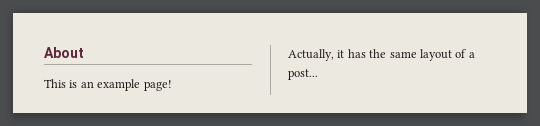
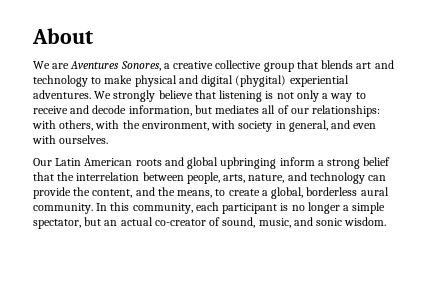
- This is an example page!
- Actually, it has the same layout of a post...
+ We are Aventures Sonores, a creative collective group that blends art and technology to make physical and digital (phygital) experiential adventures. We strongly believe that listening is not only a way to receive and decode information, but mediates all of our relationships: with others, with the environment, with society in general, and even with ourselves.
+ Our Latin American roots and global upbringing inform a strong belief that the interrelation between people, arts, nature, and technology can provide the content, and the means, to create a global, borderless aural community. In this community, each participant is no longer a simple spectator, but an actual co-creator of sound, music, and sonic wisdom.

